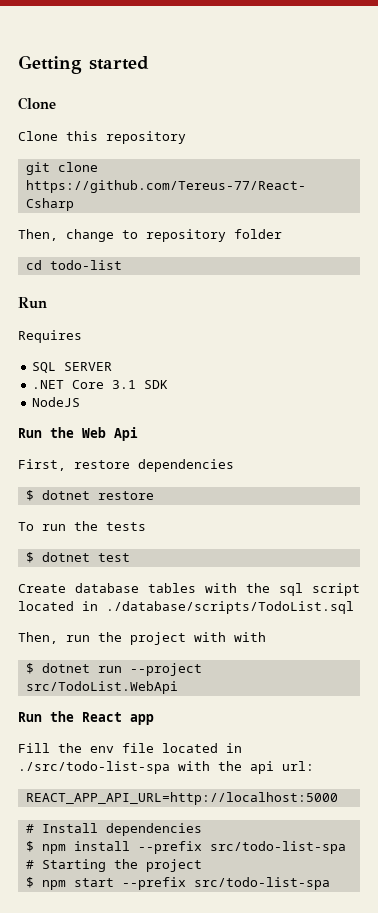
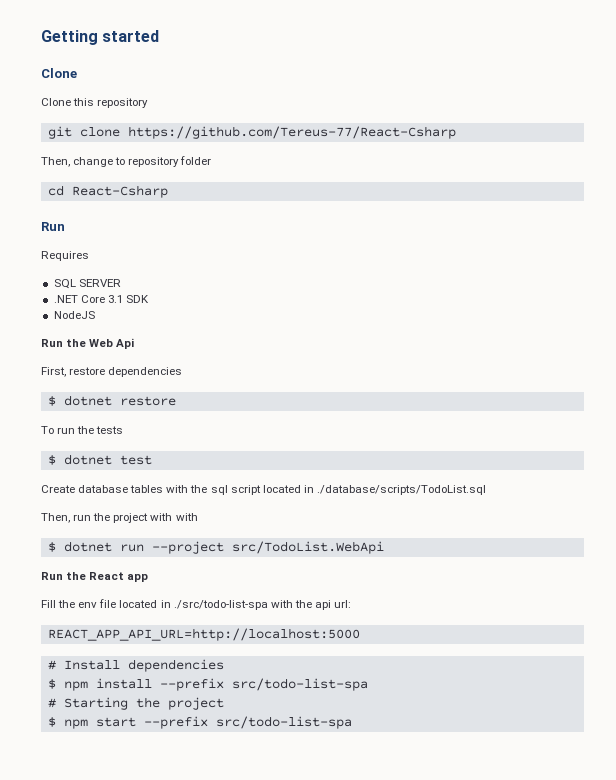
- cd todo-list
+ cd React-Csharp

